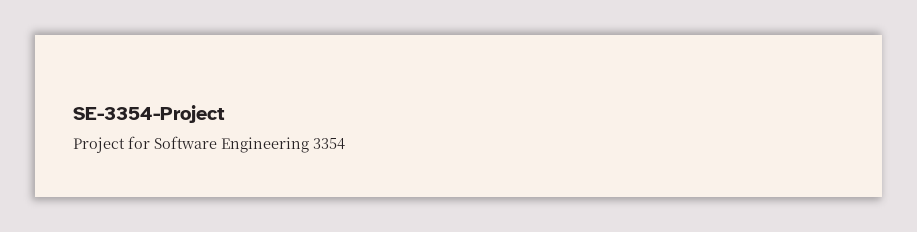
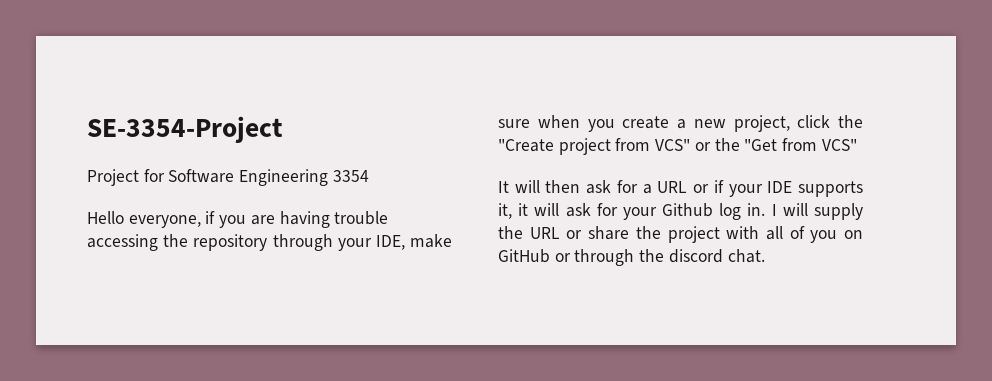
+ Hello everyone, if you are having trouble accessing the repository through your IDE, make sure when you create a new project, click the "Create project from VCS" or the "Get from VCS"
+ It will then ask for a URL or if your IDE supports it, it will ask for your Github log in. I will supply the URL or share the project with all of you on GitHub or through the discord chat.

